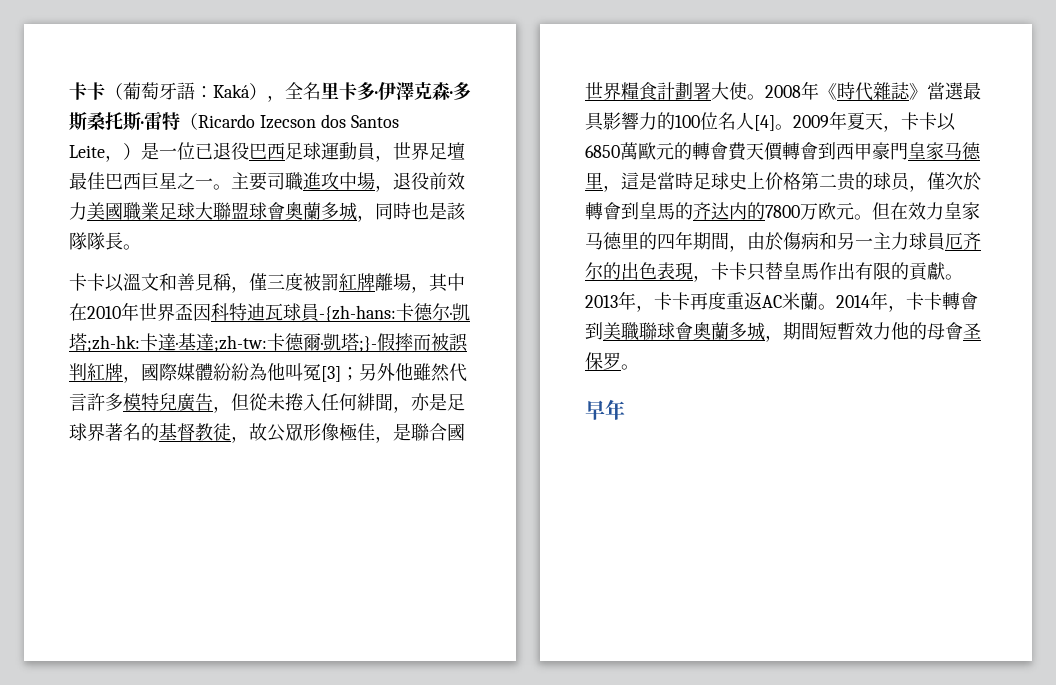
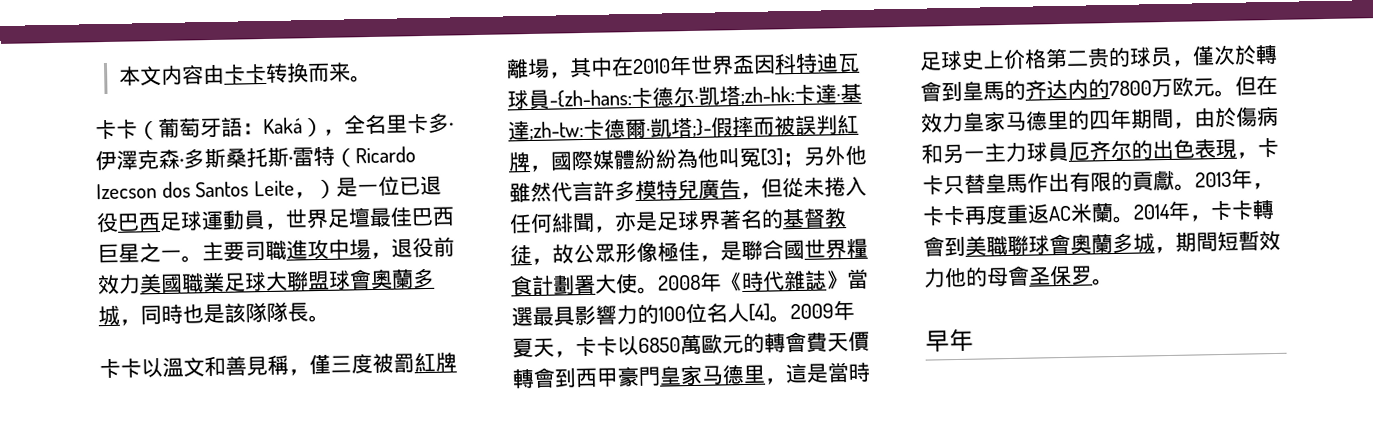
+ 本文内容由卡卡转换而来。

